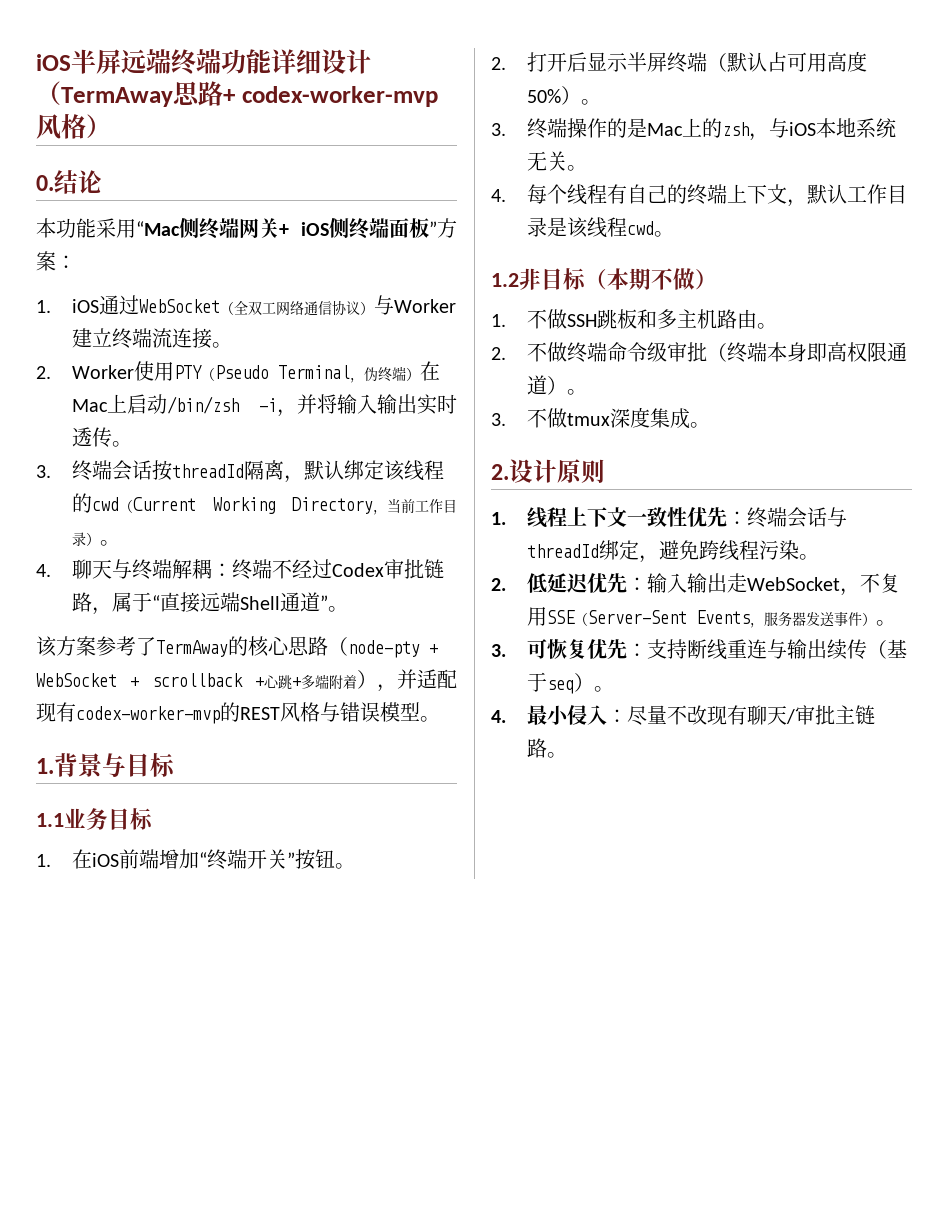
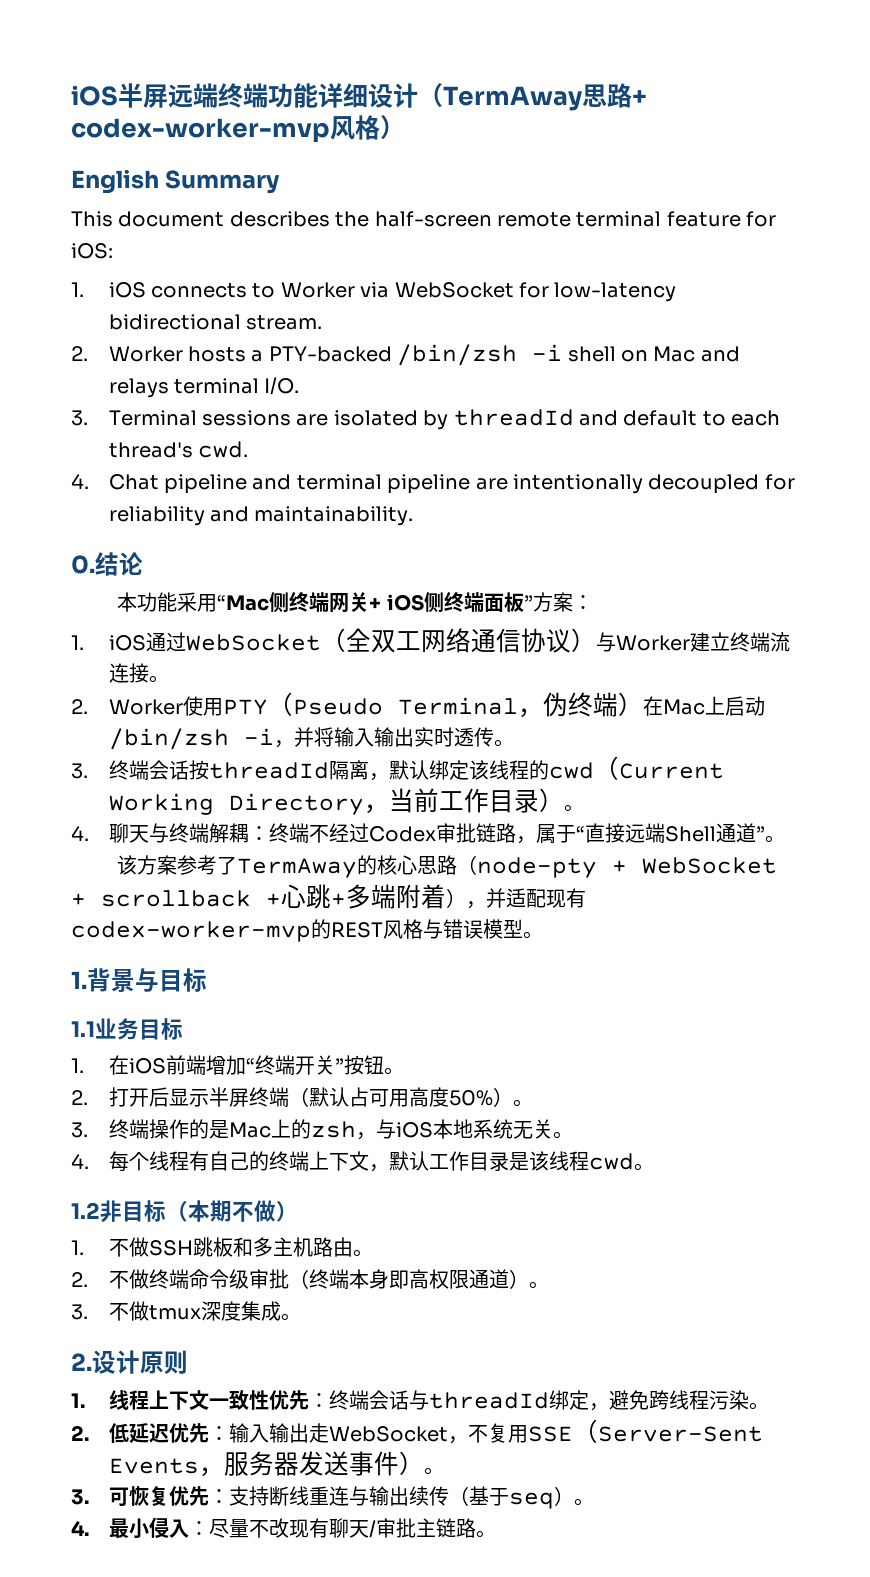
+ English Summary
+ This document describes the half-screen remote terminal feature for iOS:
+ 1. iOS connects to Worker via WebSocket for low-latency bidirectional stream.
+ 2. Worker hosts a PTY-backed /bin/zsh -i shell on Mac and relays terminal I/O.
+ 3. Terminal sessions are isolated by threadId and default to each thread's cwd.
+ 4. Chat pipeline and terminal pipeline are intentionally decoupled for reliability and maintainability.

